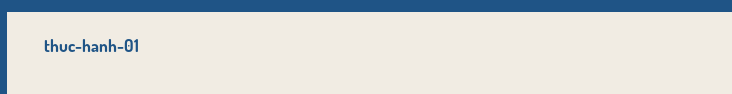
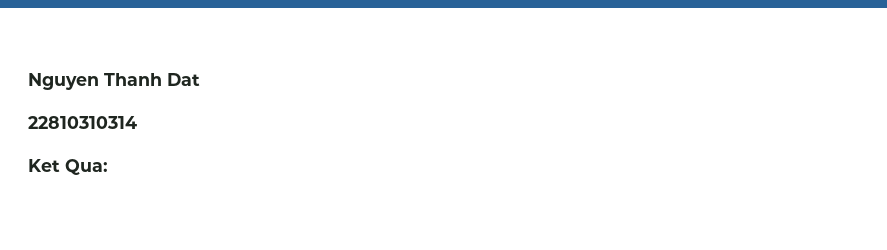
- thuc-hanh-01
+ Nguyen Thanh Dat
+ 22810310314
+ Ket Qua:

